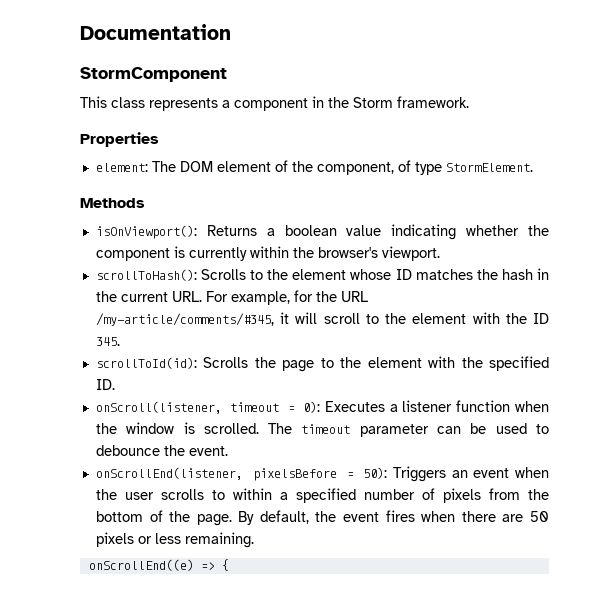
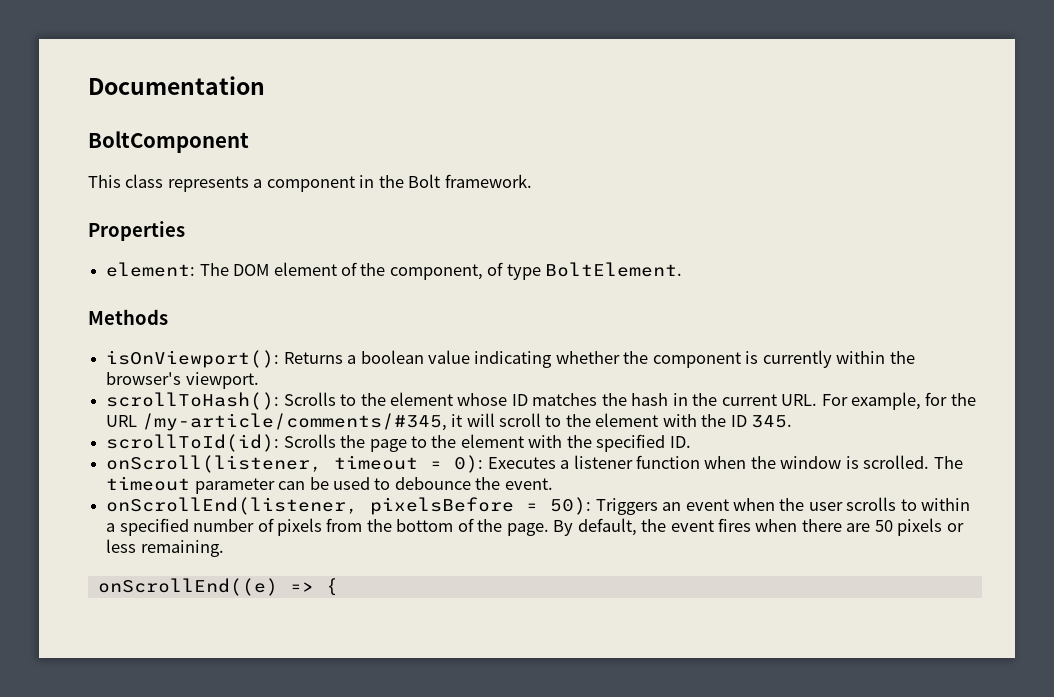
- StormComponent
+ BoltComponent
- This class represents a component in the Storm framework.
+ This class represents a component in the Bolt framework.
- element: The DOM element of the component, of type StormElement.
+ element: The DOM element of the component, of type BoltElement.

